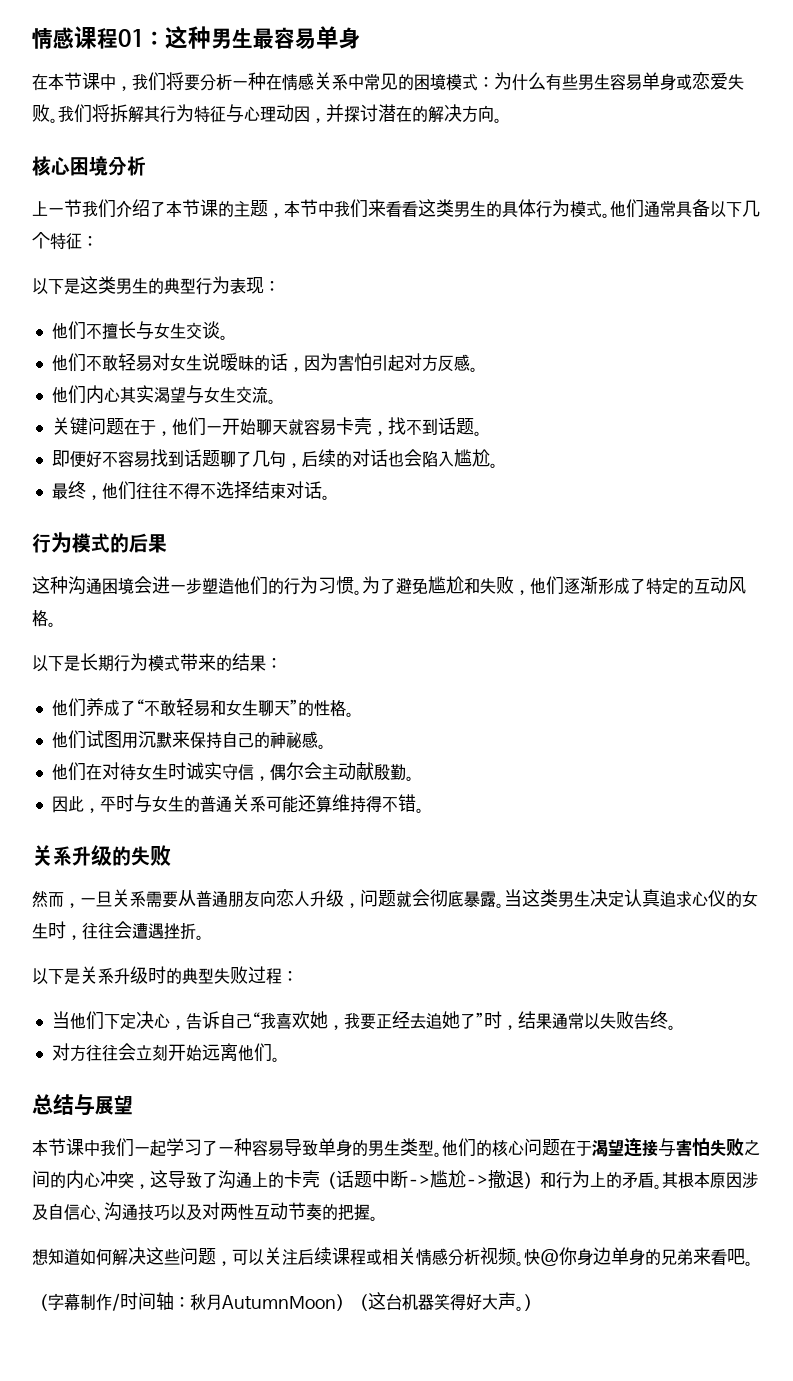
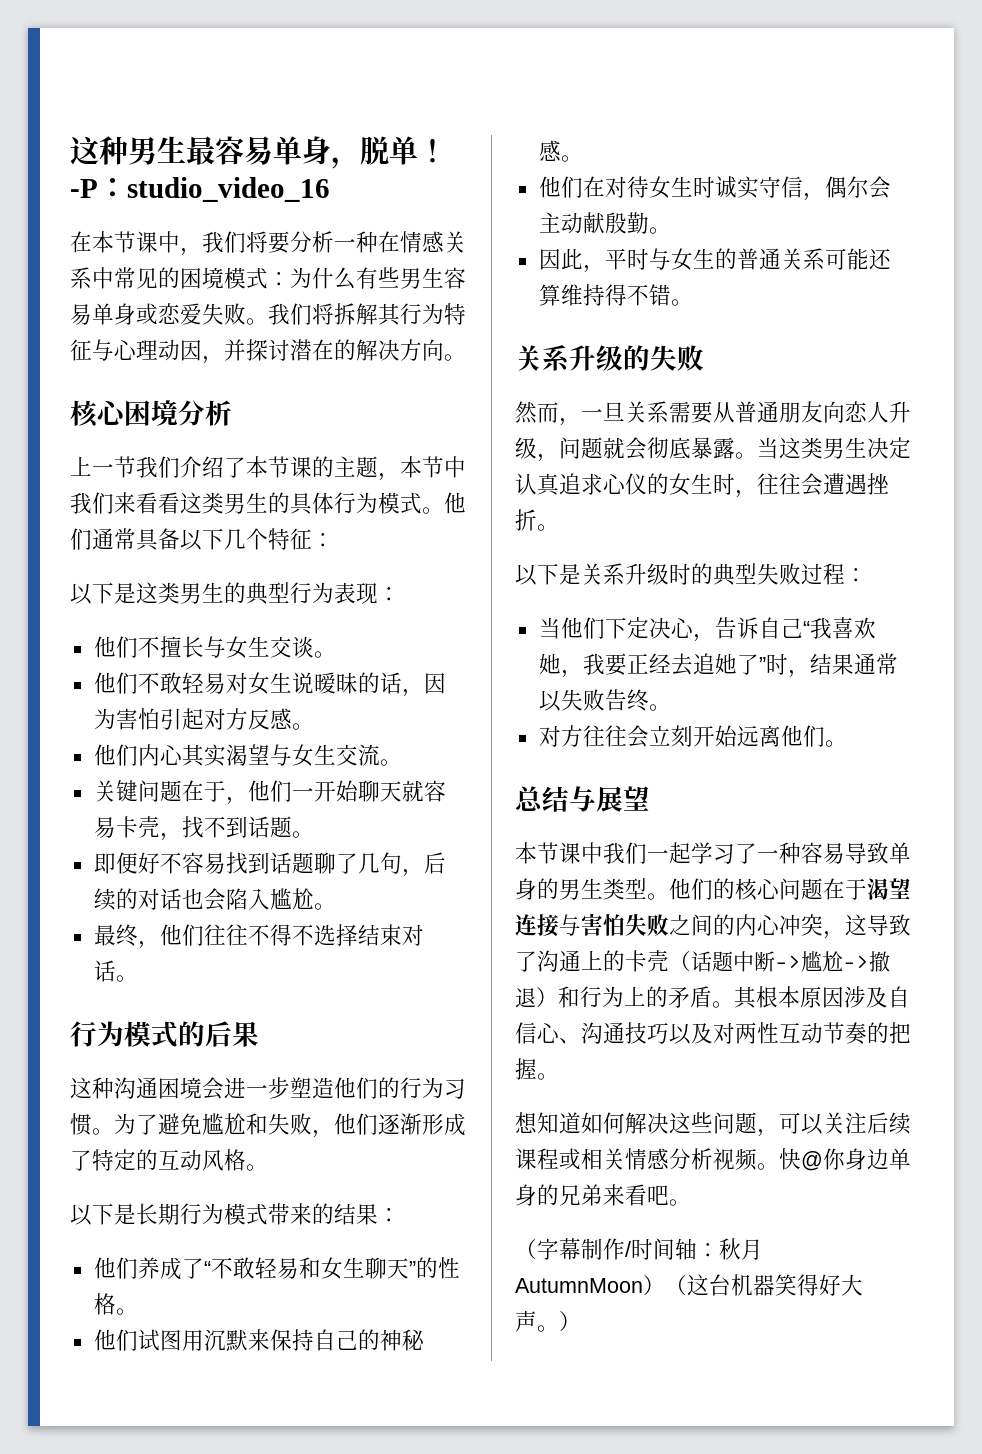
- 情感课程01：这种男生最容易单身
+ 这种男生最容易单身，脱单！-P：studio_video_16

